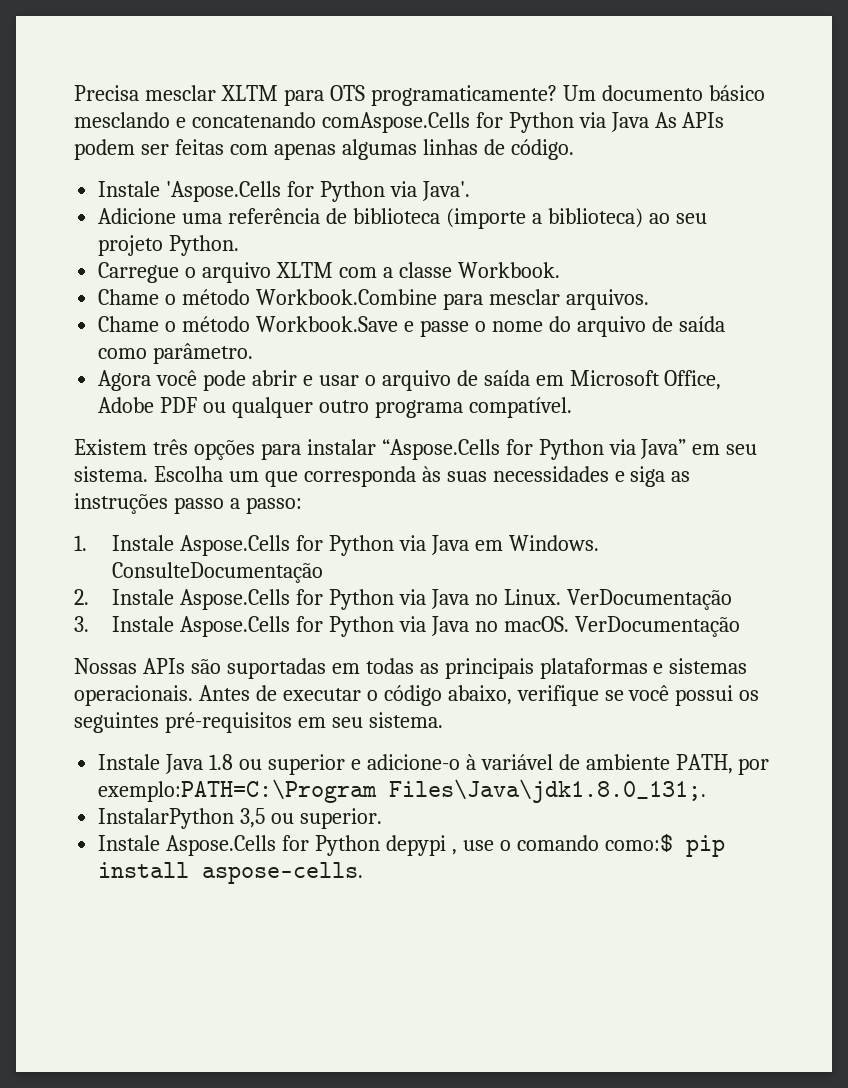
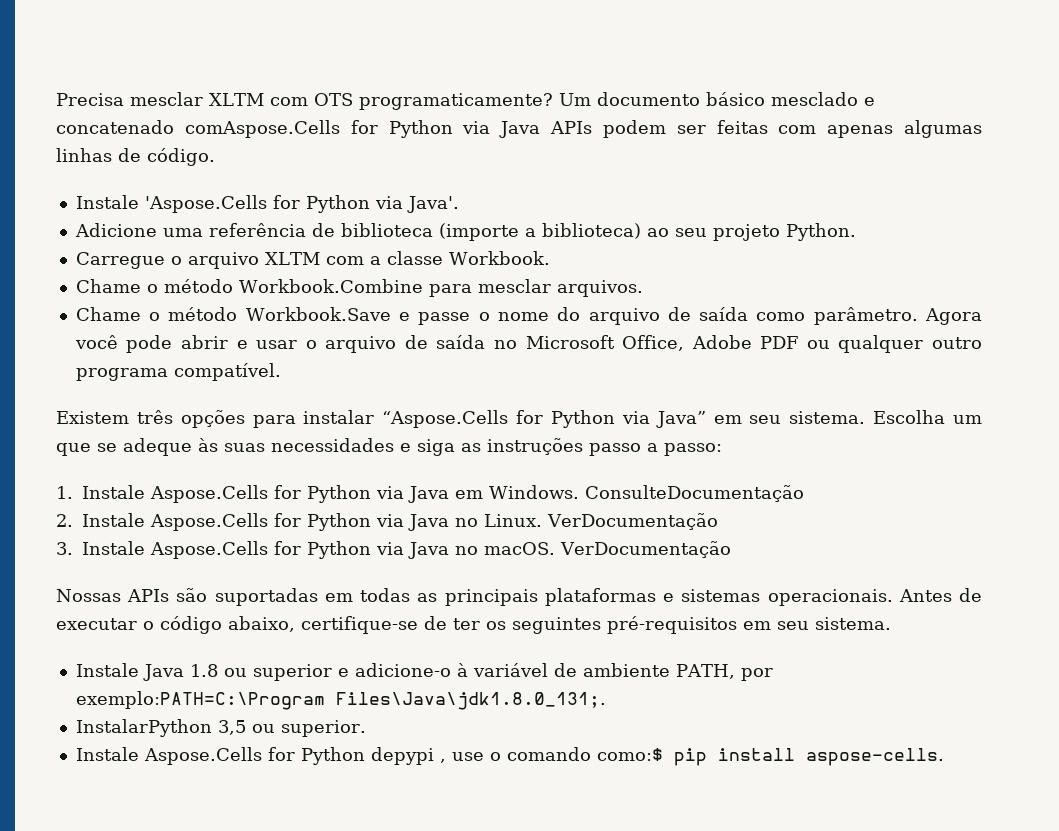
- Precisa mesclar XLTM para OTS programaticamente?
+ Precisa mesclar XLTM com OTS programaticamente?
- Um documento básico mesclando e concatenando comAspose.Cells for Python via Java As APIs podem ser feitas com apenas algumas linhas de código.
+ Um documento básico mesclado e concatenado comAspose.Cells for Python via Java APIs podem ser feitas com apenas algumas linhas de código.
- Chame o método Workbook.Save e passe o nome do arquivo de saída como parâmetro.
- Agora você pode abrir e usar o arquivo de saída em Microsoft Office, Adobe PDF ou qualquer outro programa compatível.
+ Chame o método Workbook.Save e passe o nome do arquivo de saída como parâmetro. Agora você pode abrir e usar o arquivo de saída no Microsoft Office, Adobe PDF ou qualquer outro programa compatível.
- Escolha um que corresponda às suas necessidades e siga as instruções passo a passo:
+ Escolha um que se adeque às suas necessidades e siga as instruções passo a passo:
- Antes de executar o código abaixo, verifique se você possui os seguintes pré-requisitos em seu sistema.
+ Antes de executar o código abaixo, certifique-se de ter os seguintes pré-requisitos em seu sistema.

